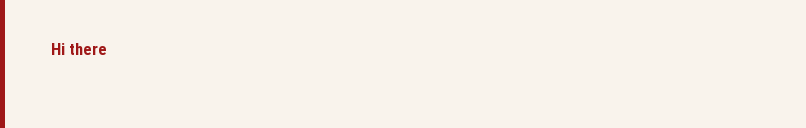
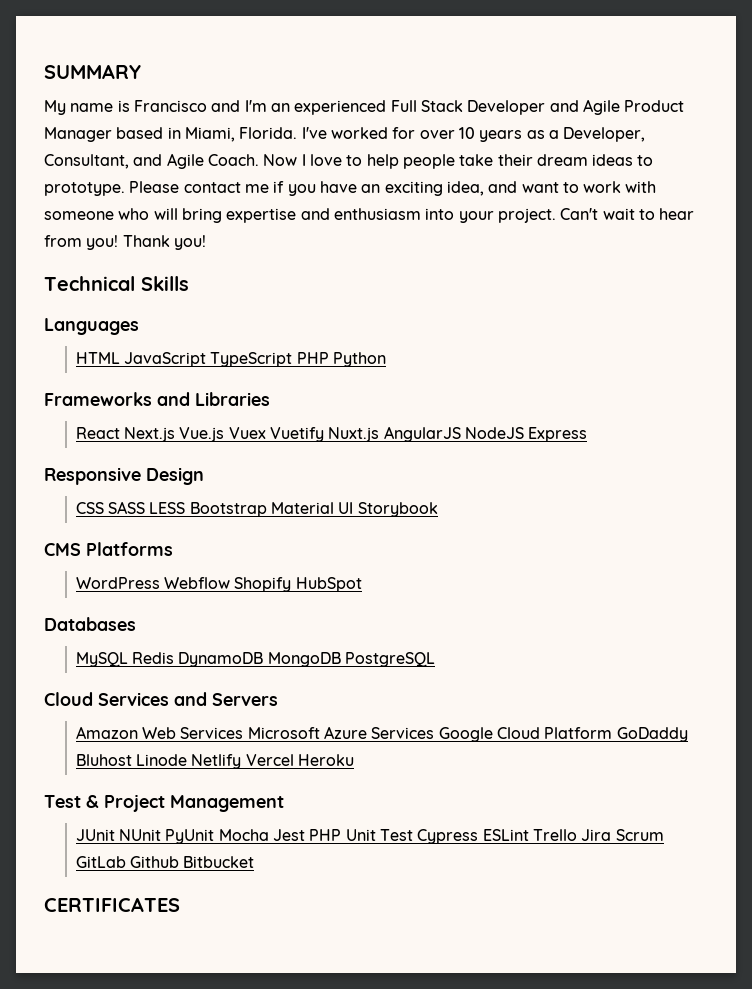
- Hi there
+ SUMMARY
+ My name is Francisco and I'm an experienced Full Stack Developer and Agile Product Manager based in Miami, Florida. I've worked for over 10 years as a Developer, Consultant, and Agile Coach. Now I love to help people take their dream ideas to prototype. Please contact me if you have an exciting idea, and want to work with someone who will bring expertise and enthusiasm into your project. Can't wait to hear from you! Thank you!
+ Technical Skills
+ Languages
+ HTML JavaScript TypeScript PHP Python
+ Frameworks and Libraries
+ React Next.js Vue.js Vuex Vuetify Nuxt.js AngularJS NodeJS Express
+ Responsive Design
+ CSS SASS LESS Bootstrap Material UI Storybook
+ CMS Platforms
+ WordPress Webflow Shopify HubSpot
+ Databases
+ MySQL Redis DynamoDB MongoDB PostgreSQL
+ Cloud Services and Servers
+ Amazon Web Services Microsoft Azure Services Google Cloud Platform GoDaddy Bluhost Linode Netlify Vercel Heroku
+ Test & Project Management
+ JUnit NUnit PyUnit Mocha Jest PHP Unit Test Cypress ESLint Trello Jira Scrum GitLab Github Bitbucket
+ CERTIFICATES

